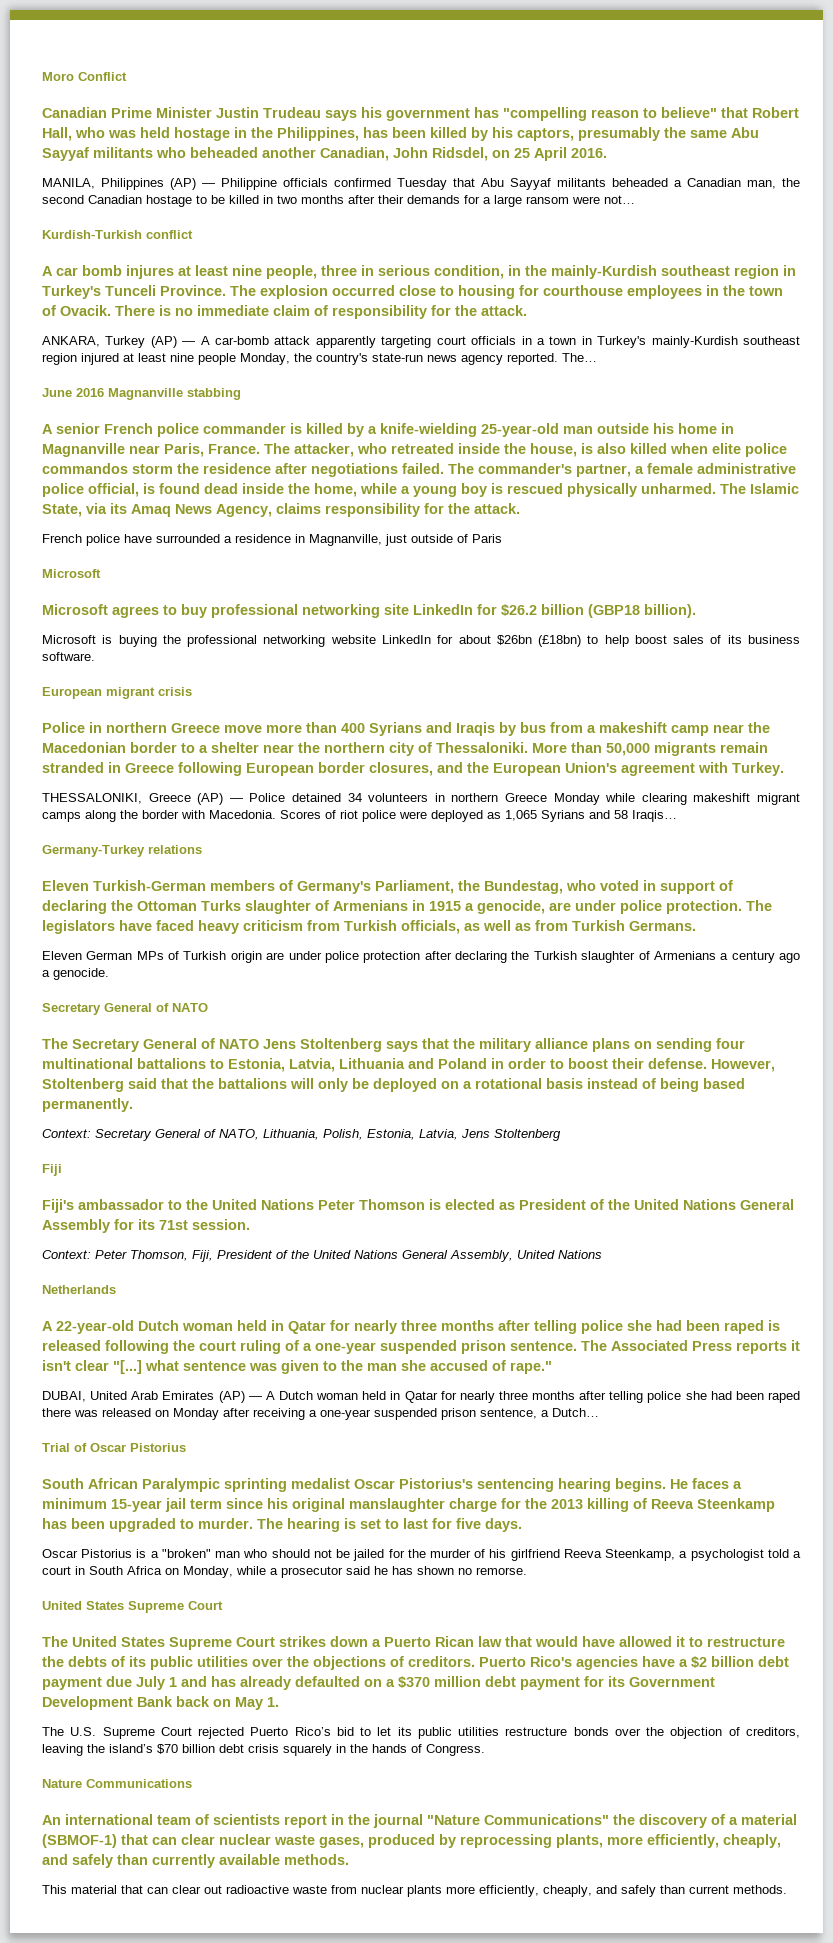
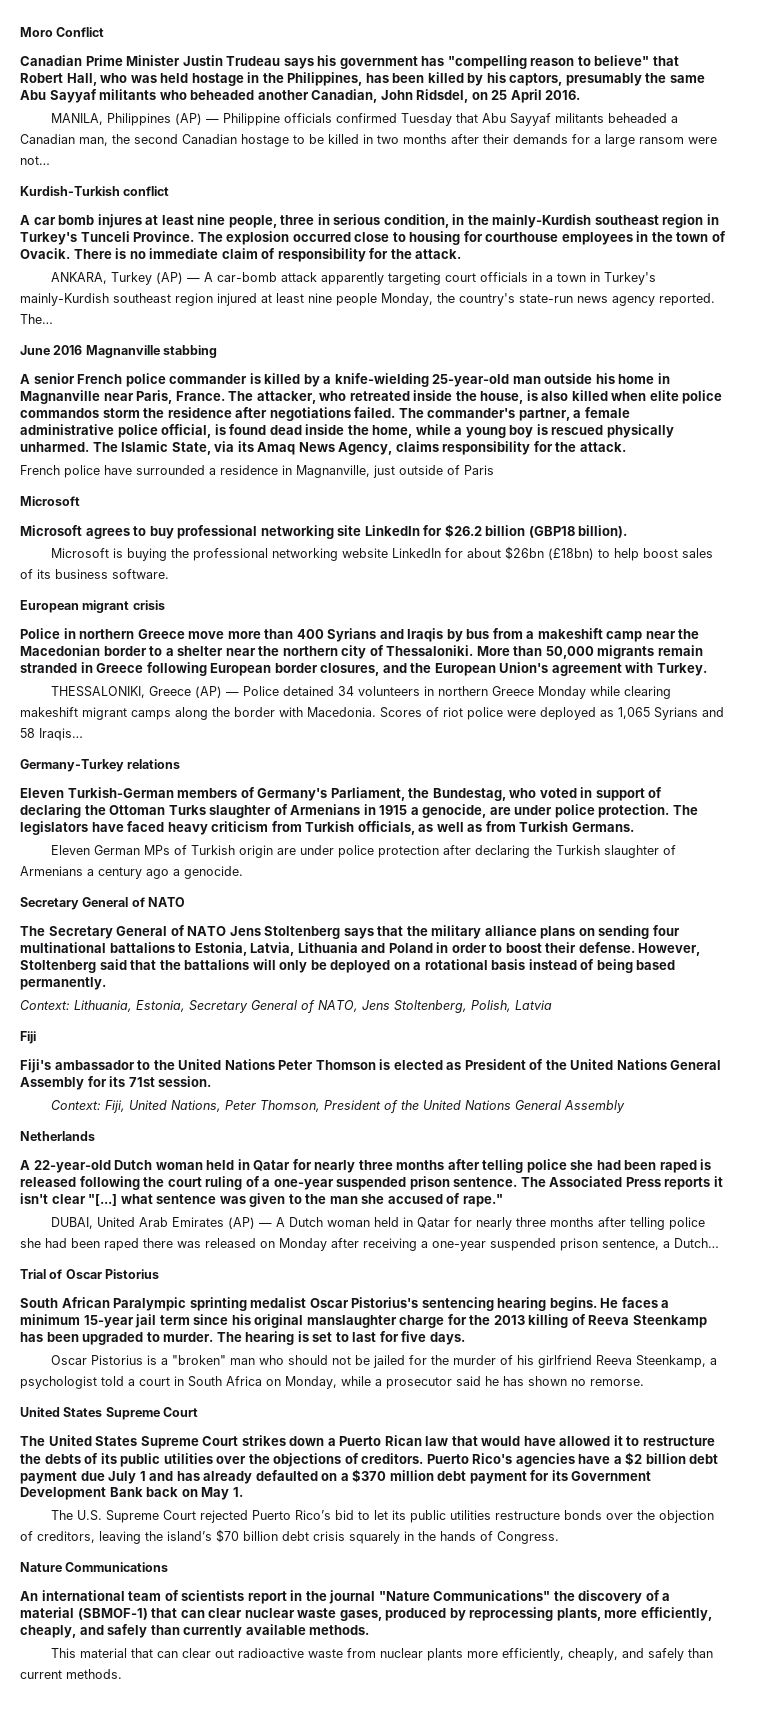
- Context: Secretary General of NATO, Lithuania, Polish, Estonia, Latvia, Jens Stoltenberg
+ Context: Lithuania, Estonia, Secretary General of NATO, Jens Stoltenberg, Polish, Latvia
- Context: Peter Thomson, Fiji, President of the United Nations General Assembly, United Nations
+ Context: Fiji, United Nations, Peter Thomson, President of the United Nations General Assembly

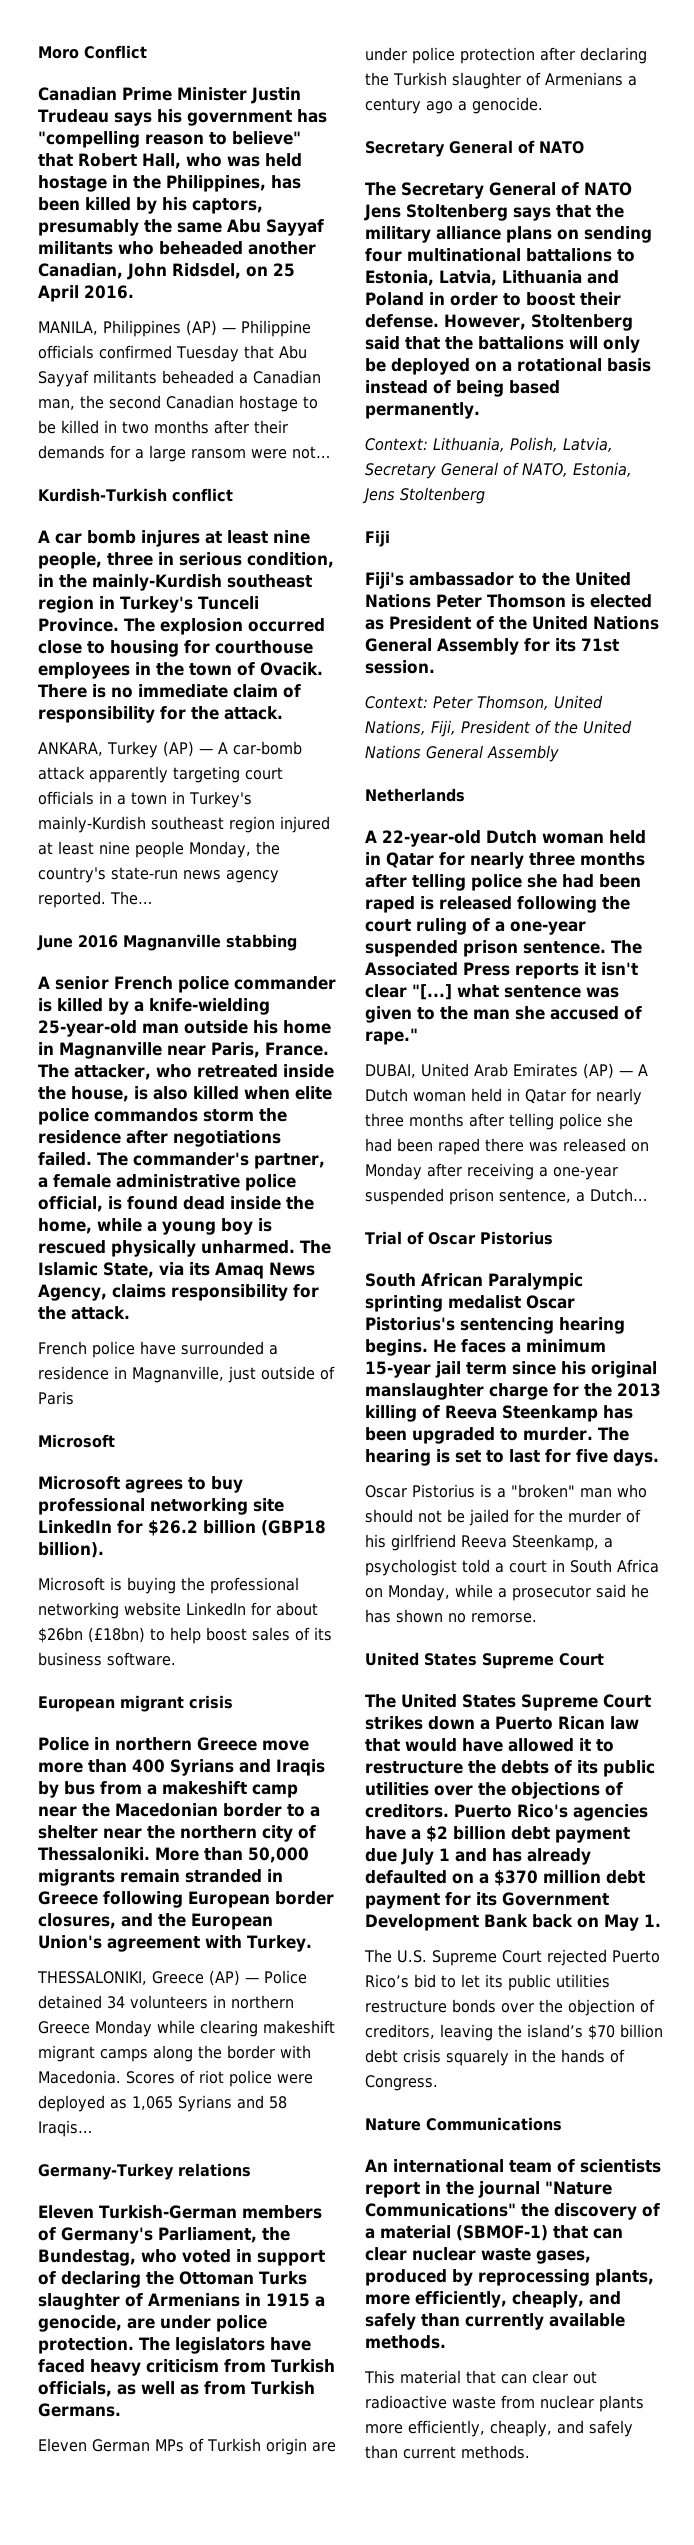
- Context: Lithuania, Estonia, Secretary General of NATO, Jens Stoltenberg, Polish, Latvia
+ Context: Lithuania, Polish, Latvia, Secretary General of NATO, Estonia, Jens Stoltenberg
- Context: Fiji, United Nations, Peter Thomson, President of the United Nations General Assembly
+ Context: Peter Thomson, United Nations, Fiji, President of the United Nations General Assembly

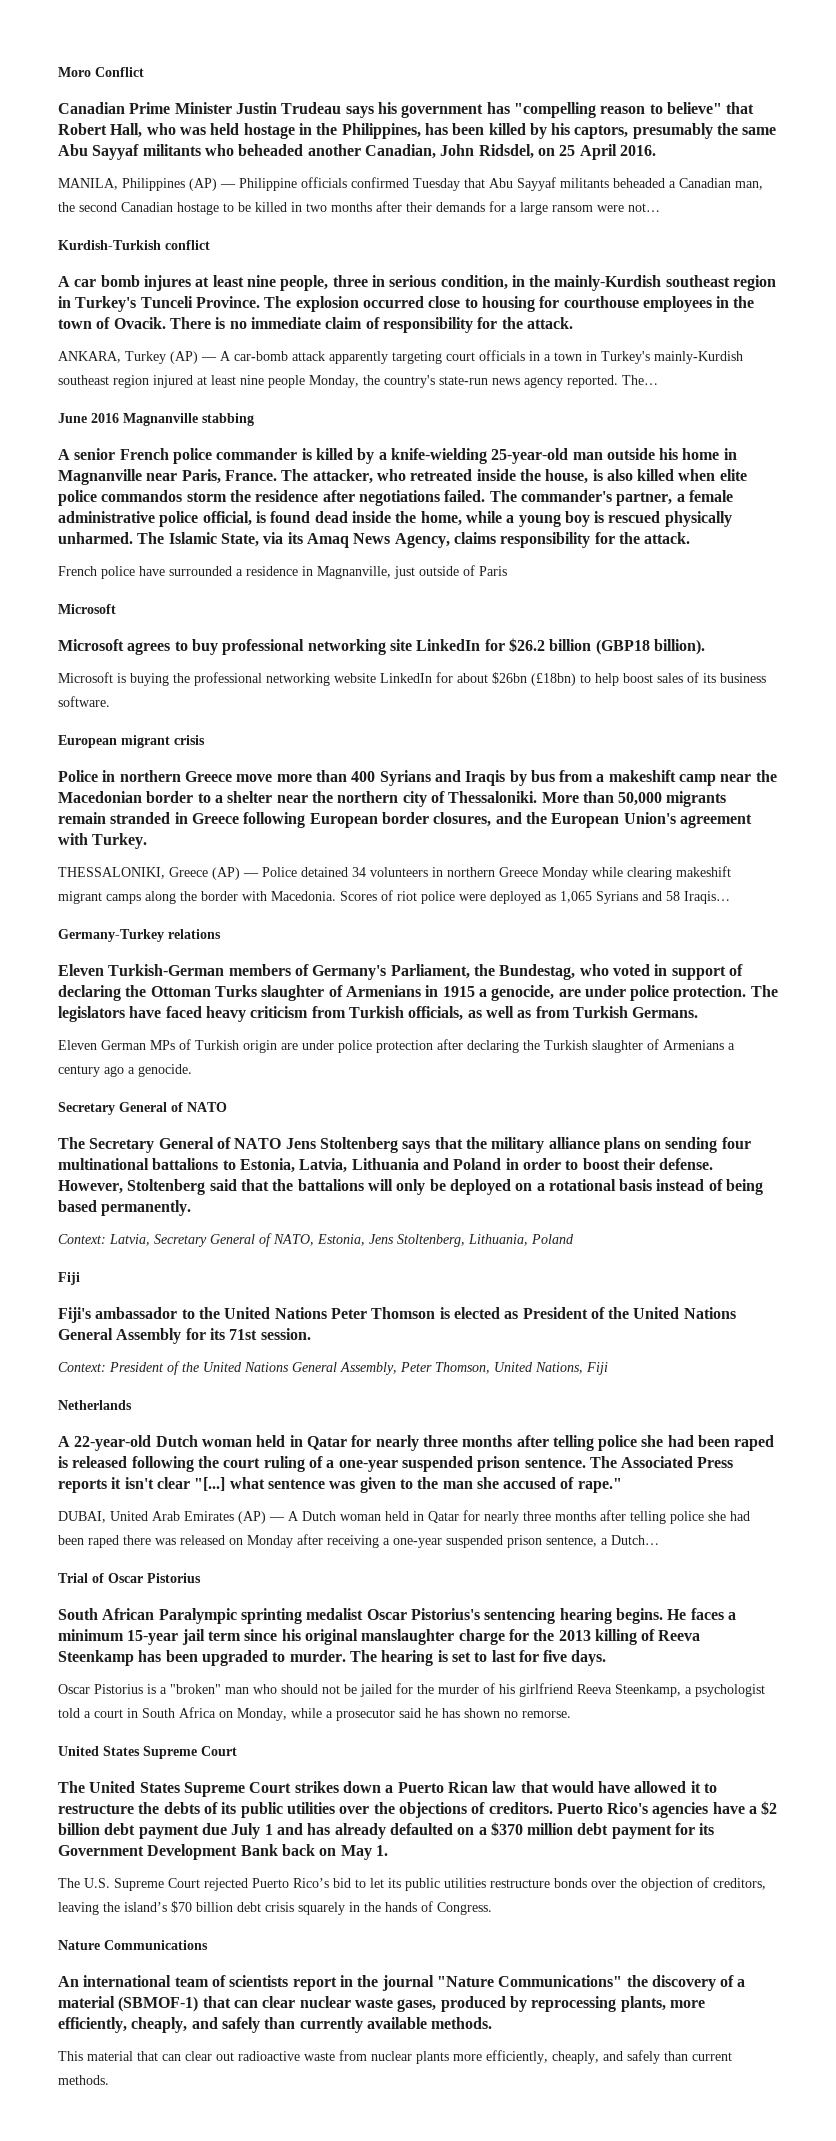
- Context: Lithuania, Polish, Latvia, Secretary General of NATO, Estonia, Jens Stoltenberg
+ Context: Latvia, Secretary General of NATO, Estonia, Jens Stoltenberg, Lithuania, Poland
- Context: Peter Thomson, United Nations, Fiji, President of the United Nations General Assembly
+ Context: President of the United Nations General Assembly, Peter Thomson, United Nations, Fiji

